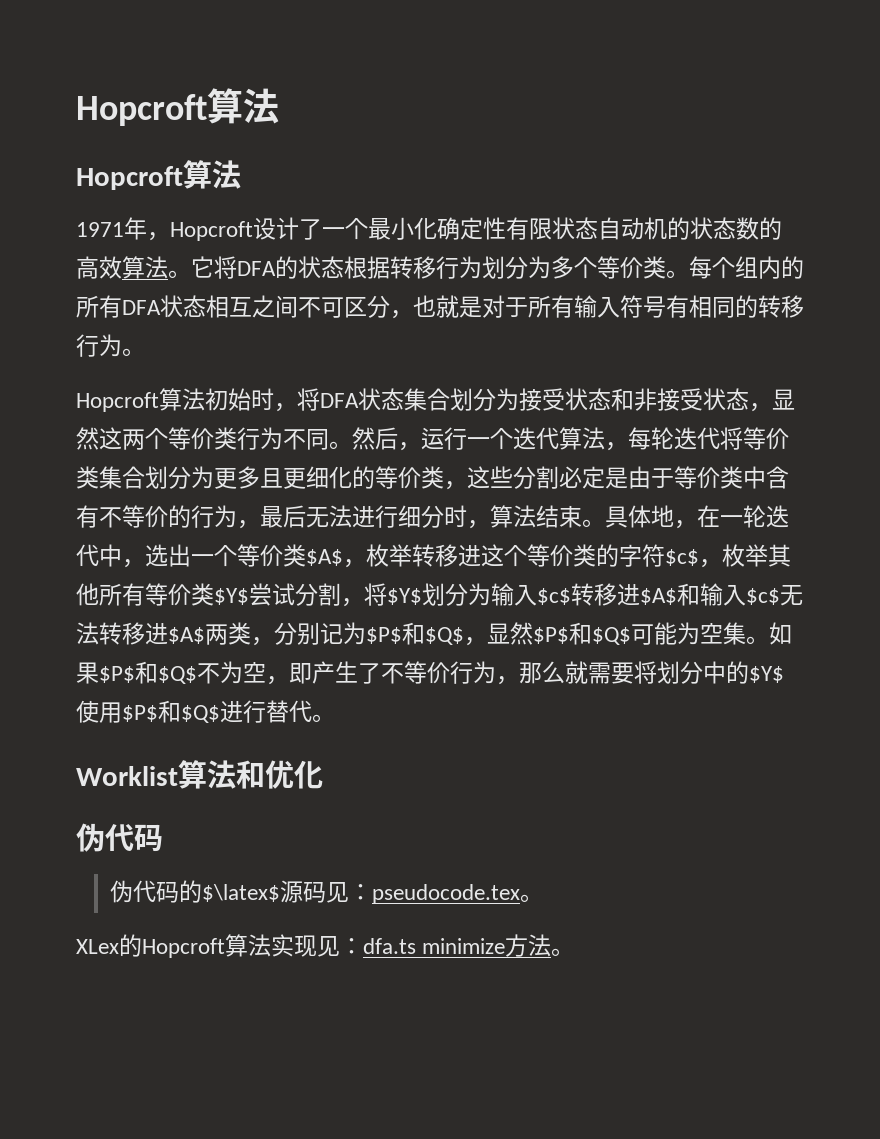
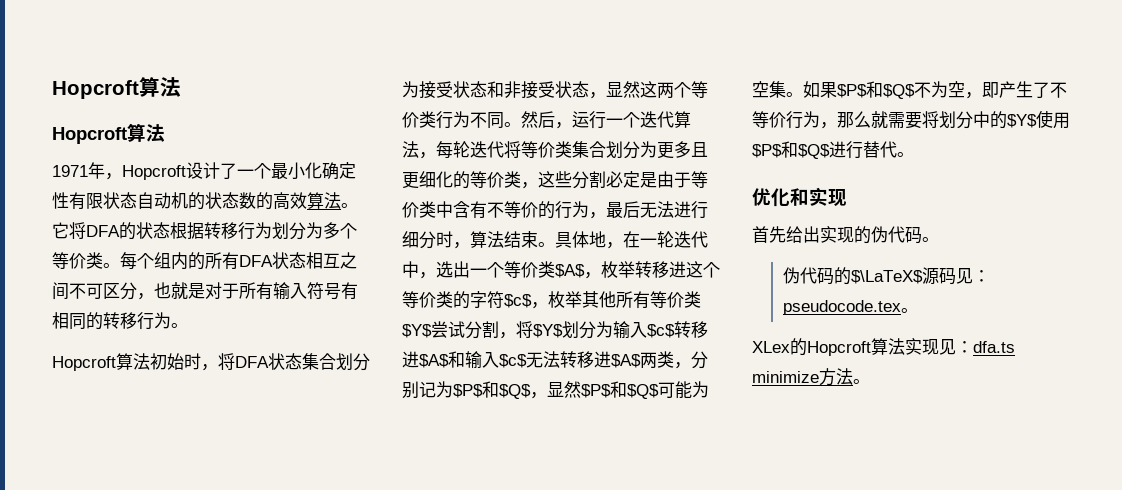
- Worklist算法和优化
- 伪代码
+ 优化和实现
+ 首先给出实现的伪代码。
- 伪代码的$\latex$源码见：pseudocode.tex。
+ 伪代码的$\LaTeX$源码见：pseudocode.tex。

